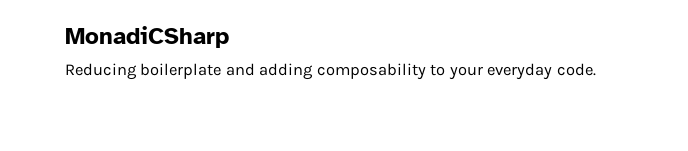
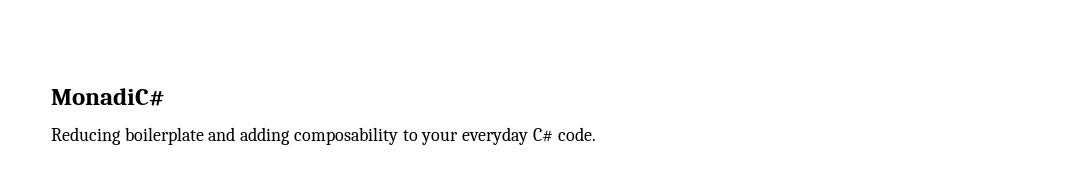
- MonadiCSharp
+ MonadiC#
- Reducing boilerplate and adding composability to your everyday code.
+ Reducing boilerplate and adding composability to your everyday C# code.

